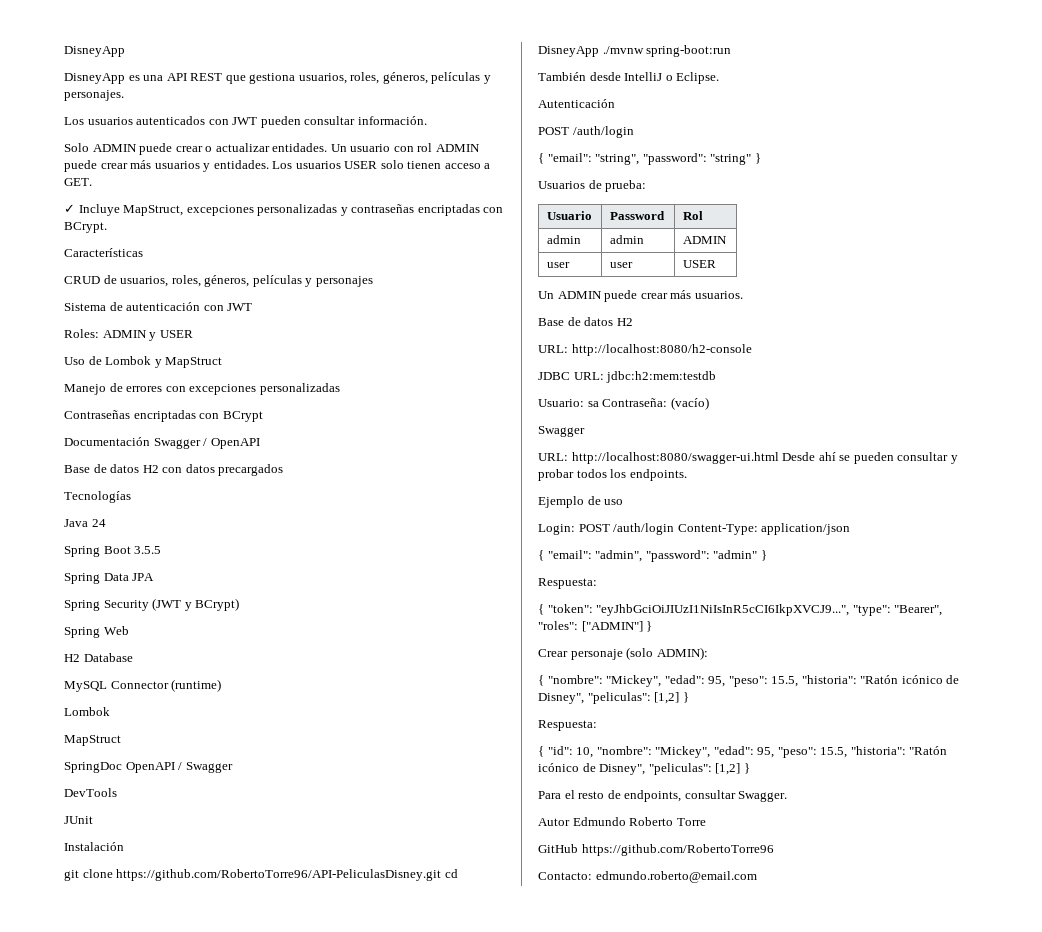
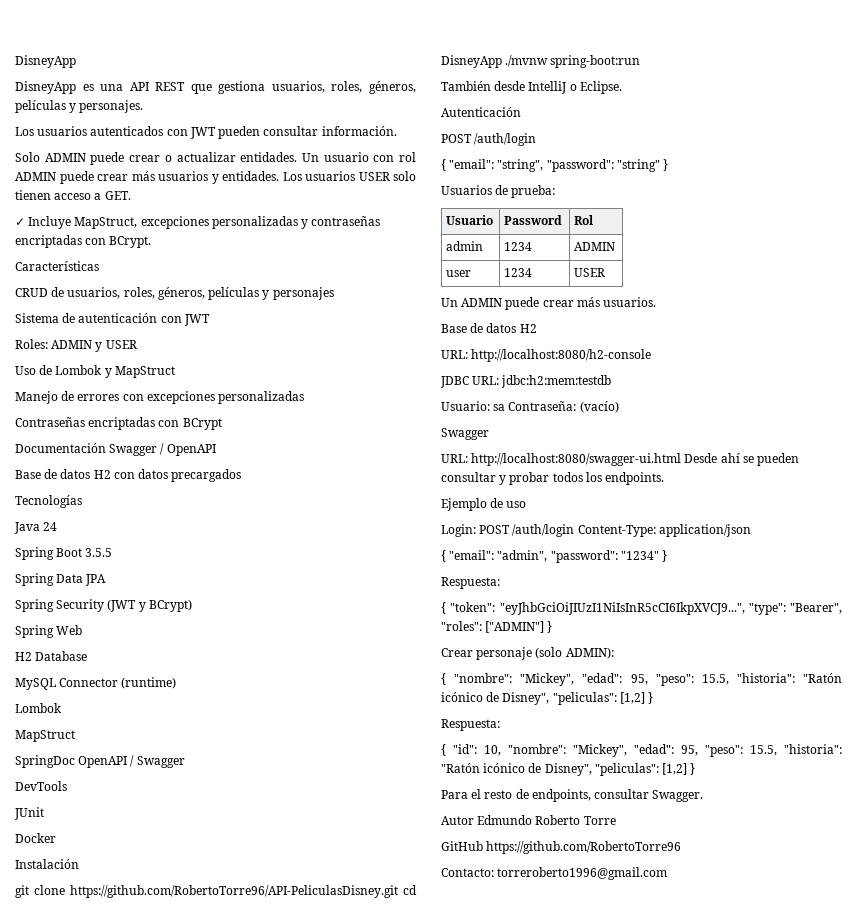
+ Docker
- admin | admin | ADMIN
+ admin | 1234 | ADMIN
- user | user | USER
+ user | 1234 | USER
- { "email": "admin", "password": "admin" }
+ { "email": "admin", "password": "1234" }
- Contacto: edmundo.roberto@email.com
+ Contacto: torreroberto1996@gmail.com

